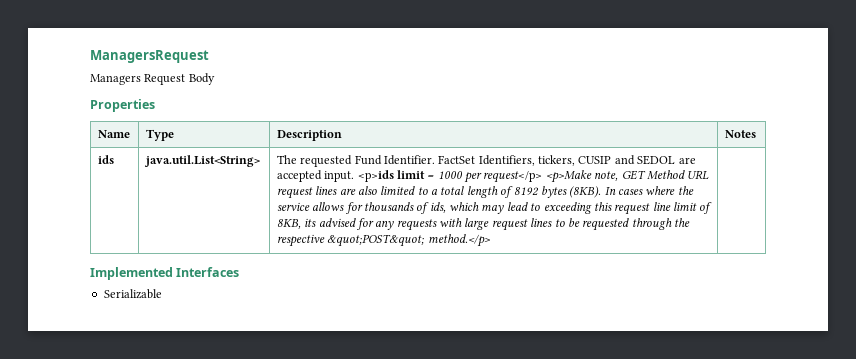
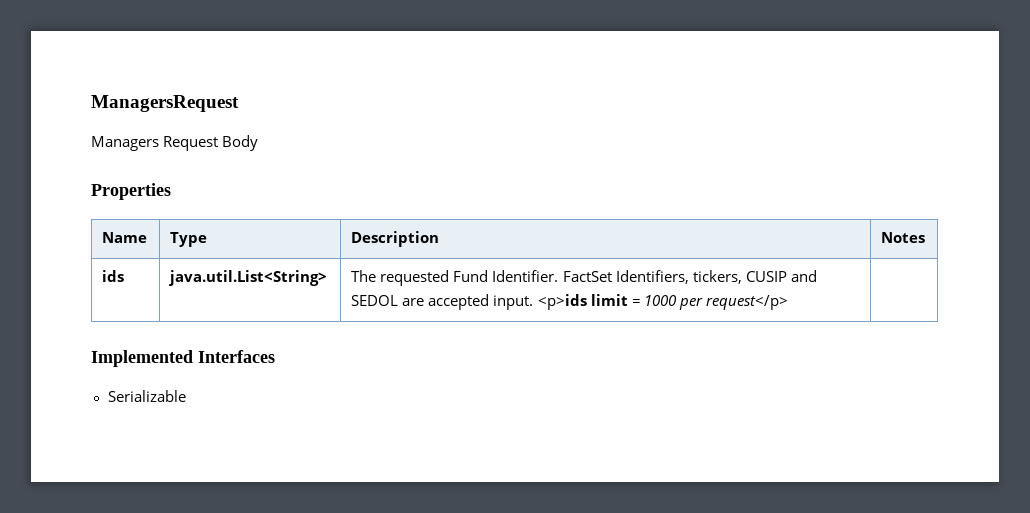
- <p>ids limit = 1000 per request</p> <p>Make note, GET Method URL request lines are also limited to a total length of 8192 bytes (8KB). In cases where the service allows for thousands of ids, which may lead to exceeding this request line limit of 8KB, its advised for any requests with large request lines to be requested through the respective &quot;POST&quot; method.</p>
+ <p>ids limit = 1000 per request</p>

